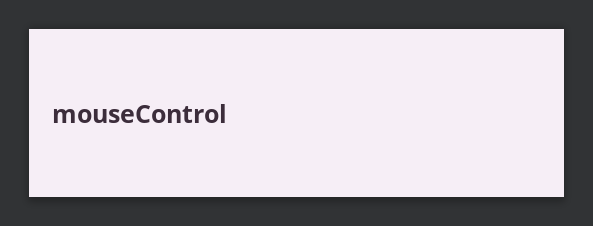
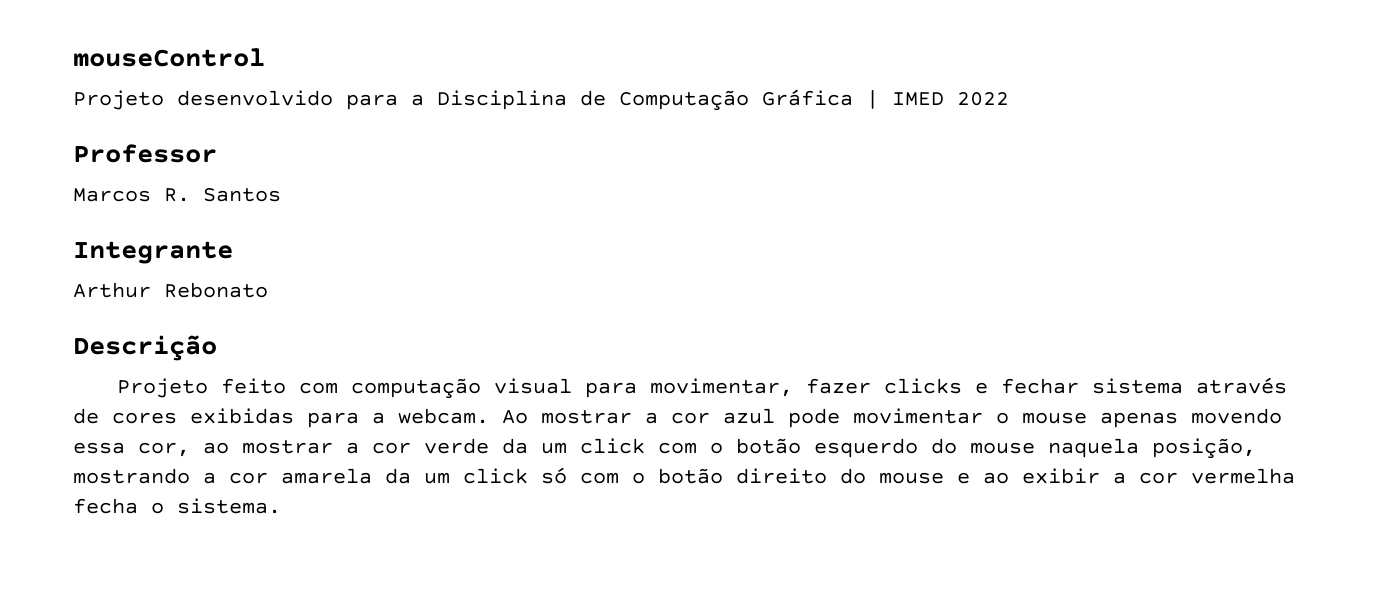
+ Projeto desenvolvido para a Disciplina de Computação Gráfica | IMED 2022
+ Professor
+ Marcos R. Santos
+ Integrante
+ Arthur Rebonato
+ Descrição
+ Projeto feito com computação visual para movimentar, fazer clicks e fechar sistema através de cores exibidas para a webcam. Ao mostrar a cor azul pode movimentar o mouse apenas movendo essa cor, ao mostrar a cor verde da um click com o botão esquerdo do mouse naquela posição, mostrando a cor amarela da um click só com o botão direito do mouse e ao exibir a cor vermelha fecha o sistema.

